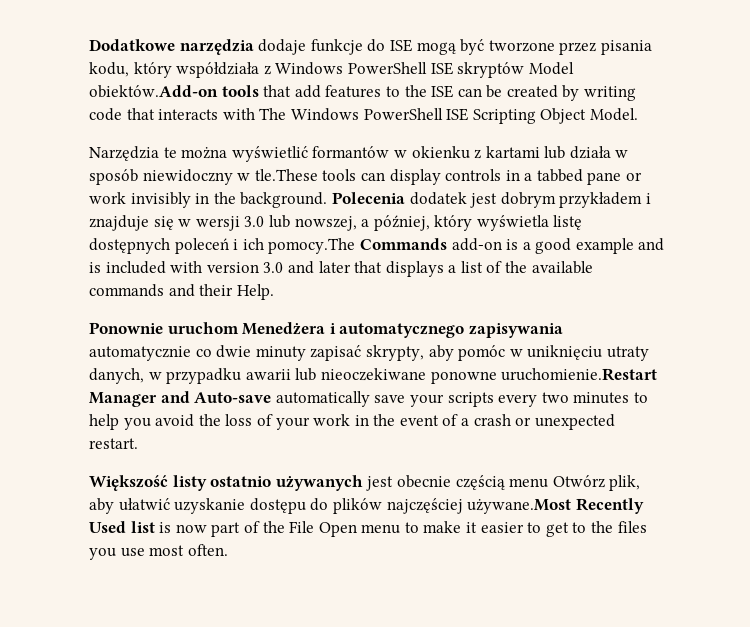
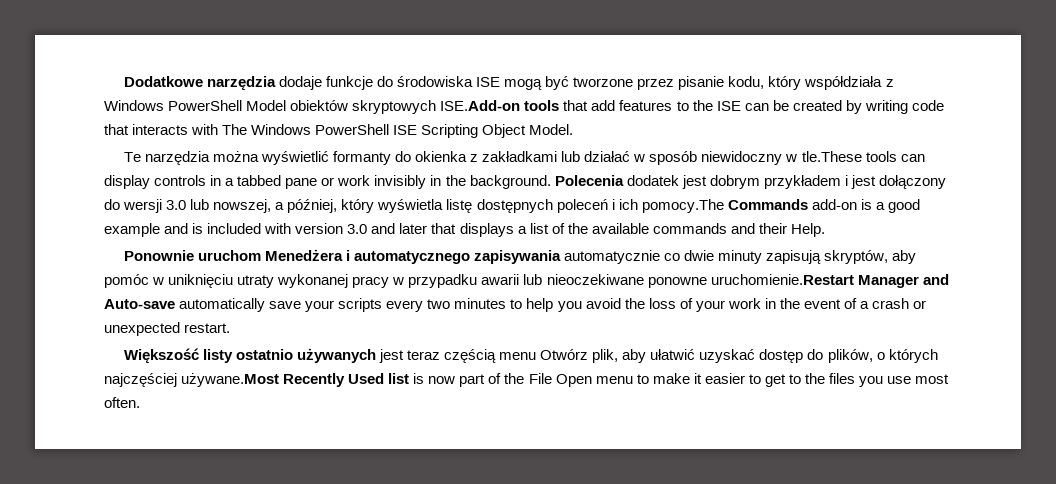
- Dodatkowe narzędzia dodaje funkcje do ISE mogą być tworzone przez pisania kodu, który współdziała z Windows PowerShell ISE skryptów Model obiektów.Add-on tools that add features to the ISE can be created by writing code that interacts with The Windows PowerShell ISE Scripting Object Model.
+ Dodatkowe narzędzia dodaje funkcje do środowiska ISE mogą być tworzone przez pisanie kodu, który współdziała z Windows PowerShell Model obiektów skryptowych ISE.Add-on tools that add features to the ISE can be created by writing code that interacts with The Windows PowerShell ISE Scripting Object Model.
- Narzędzia te można wyświetlić formantów w okienku z kartami lub działa w sposób niewidoczny w tle.These tools can display controls in a tabbed pane or work invisibly in the background.
+ Te narzędzia można wyświetlić formanty do okienka z zakładkami lub działać w sposób niewidoczny w tle.These tools can display controls in a tabbed pane or work invisibly in the background.
- Polecenia dodatek jest dobrym przykładem i znajduje się w wersji 3.0 lub nowszej, a później, który wyświetla listę dostępnych poleceń i ich pomocy.The Commands add-on is a good example and is included with version 3.0 and later that displays a list of the available commands and their Help.
+ Polecenia dodatek jest dobrym przykładem i jest dołączony do wersji 3.0 lub nowszej, a później, który wyświetla listę dostępnych poleceń i ich pomocy.The Commands add-on is a good example and is included with version 3.0 and later that displays a list of the available commands and their Help.
- Ponownie uruchom Menedżera i automatycznego zapisywania automatycznie co dwie minuty zapisać skrypty, aby pomóc w uniknięciu utraty danych, w przypadku awarii lub nieoczekiwane ponowne uruchomienie.Restart Manager and Auto-save automatically save your scripts every two minutes to help you avoid the loss of your work in the event of a crash or unexpected restart.
+ Ponownie uruchom Menedżera i automatycznego zapisywania automatycznie co dwie minuty zapisują skryptów, aby pomóc w uniknięciu utraty wykonanej pracy w przypadku awarii lub nieoczekiwane ponowne uruchomienie.Restart Manager and Auto-save automatically save your scripts every two minutes to help you avoid the loss of your work in the event of a crash or unexpected restart.
- Większość listy ostatnio używanych jest obecnie częścią menu Otwórz plik, aby ułatwić uzyskanie dostępu do plików najczęściej używane.Most Recently Used list is now part of the File Open menu to make it easier to get to the files you use most often.
+ Większość listy ostatnio używanych jest teraz częścią menu Otwórz plik, aby ułatwić uzyskać dostęp do plików, o których najczęściej używane.Most Recently Used list is now part of the File Open menu to make it easier to get to the files you use most often.

